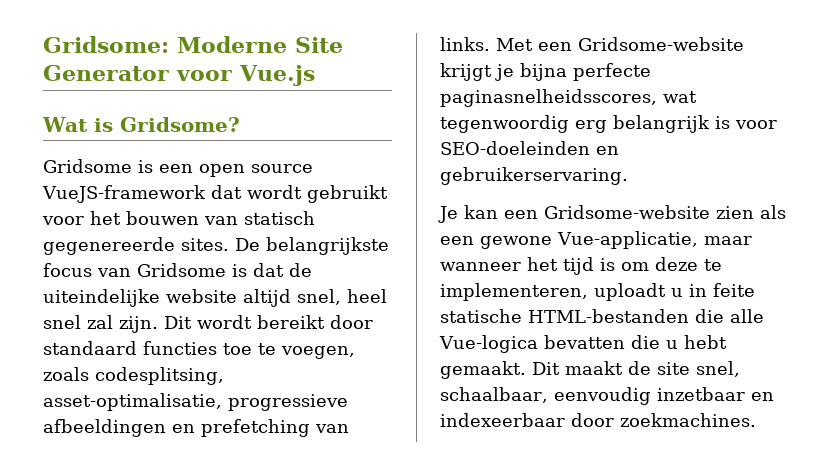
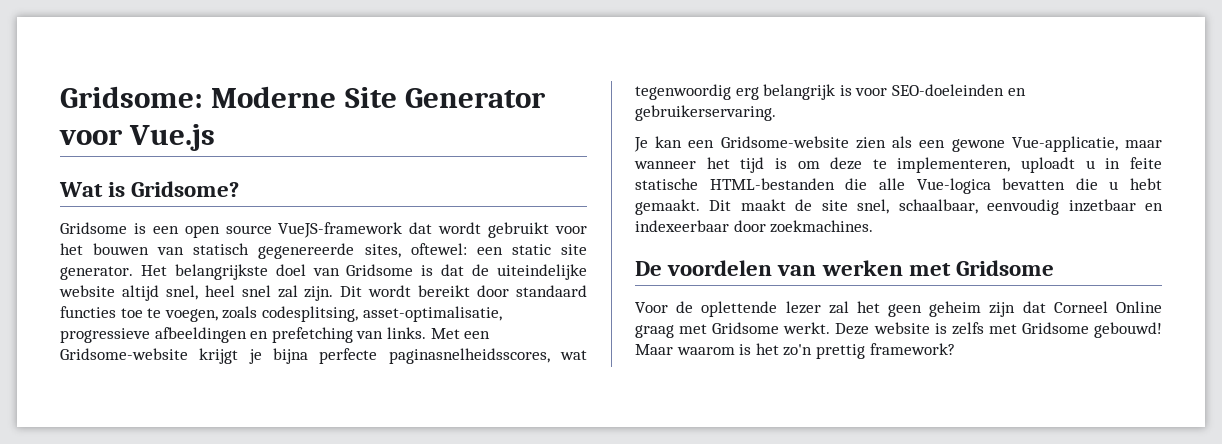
- Gridsome is een open source VueJS-framework dat wordt gebruikt voor het bouwen van statisch gegenereerde sites. De belangrijkste focus van Gridsome is dat de uiteindelijke website altijd snel, heel snel zal zijn.
+ Gridsome is een open source VueJS-framework dat wordt gebruikt voor het bouwen van statisch gegenereerde sites, oftewel: een static site generator. Het belangrijkste doel van Gridsome is dat de uiteindelijke website altijd snel, heel snel zal zijn.
+ De voordelen van werken met Gridsome
+ Voor de oplettende lezer zal het geen geheim zijn dat Corneel Online graag met Gridsome werkt. Deze website is zelfs met Gridsome gebouwd! Maar waarom is het zo'n prettig framework?

